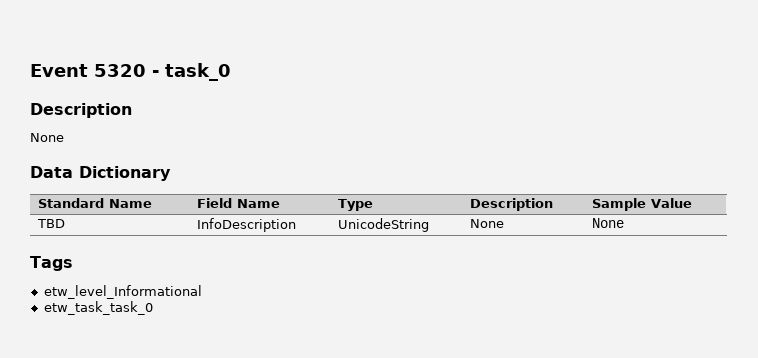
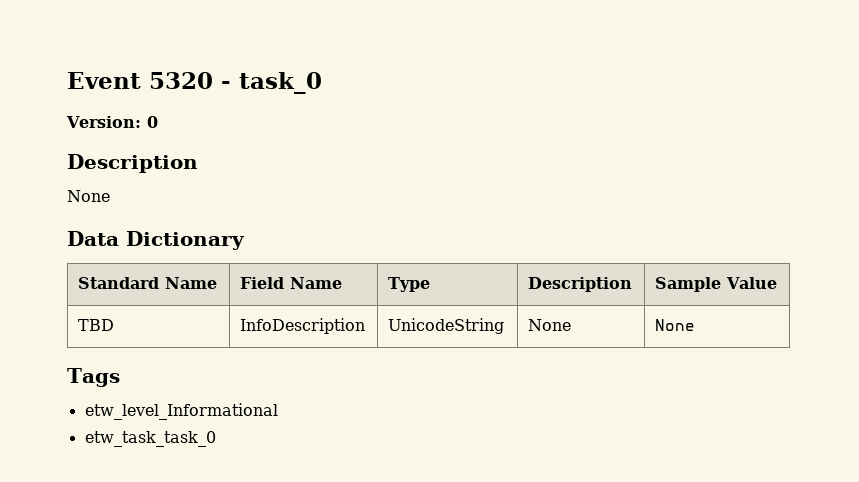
+ Version: 0

